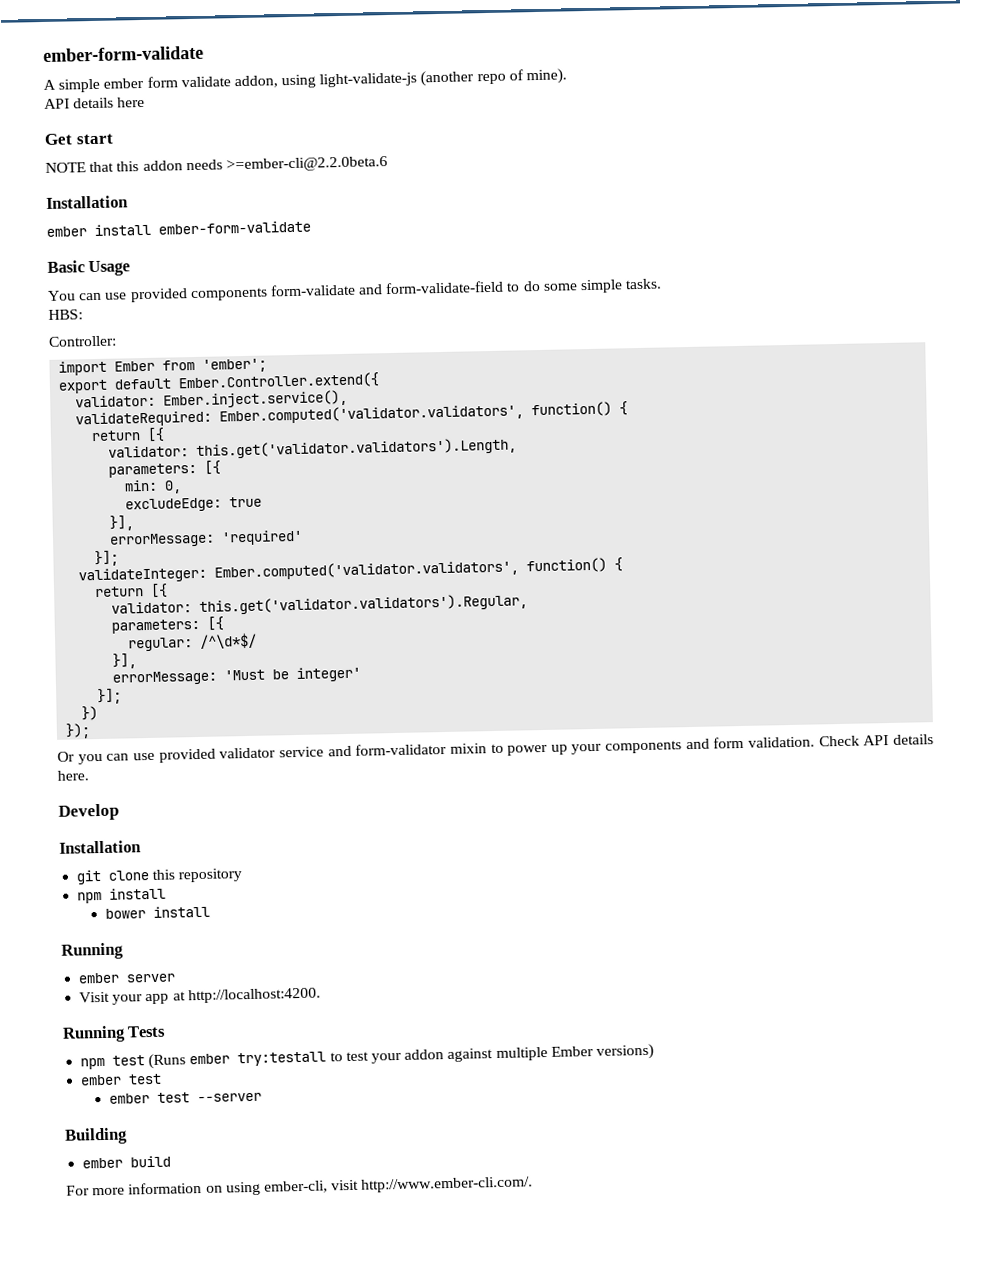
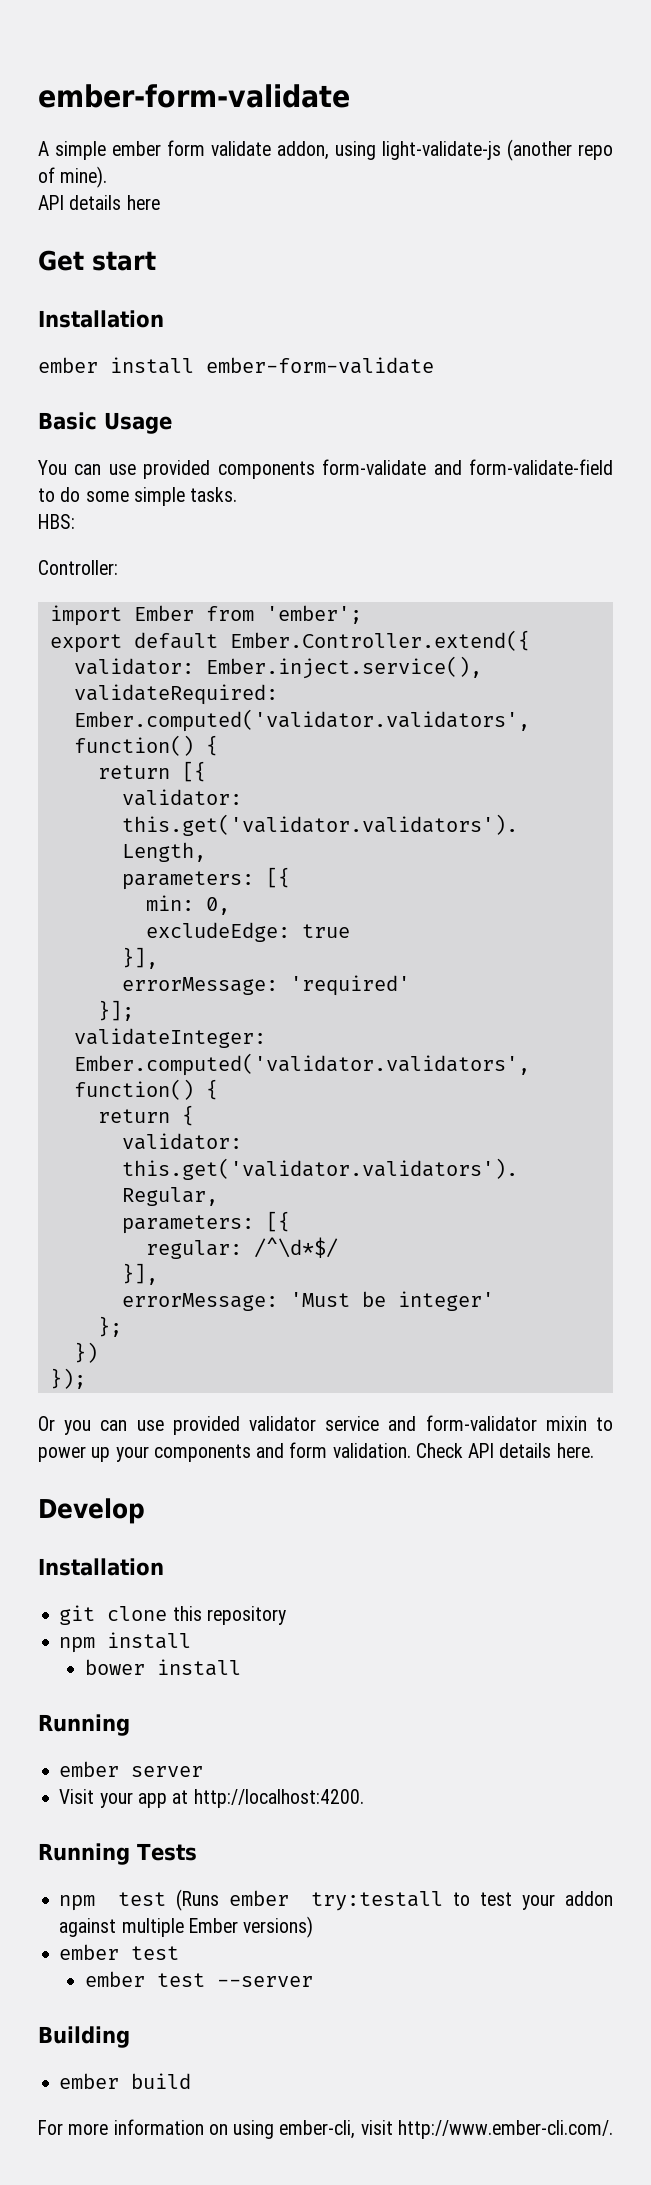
- NOTE that this addon needs >=ember-cli@2.2.0beta.6
  validateInteger: Ember.computed('validator.validators', function() {
- return [{
+ return {
  errorMessage: 'Must be integer'
- }];
+ };

